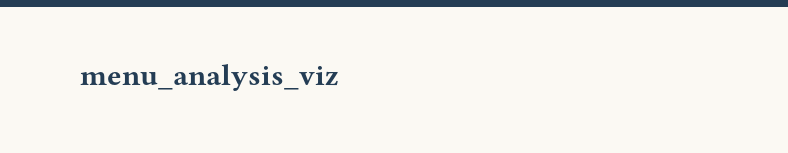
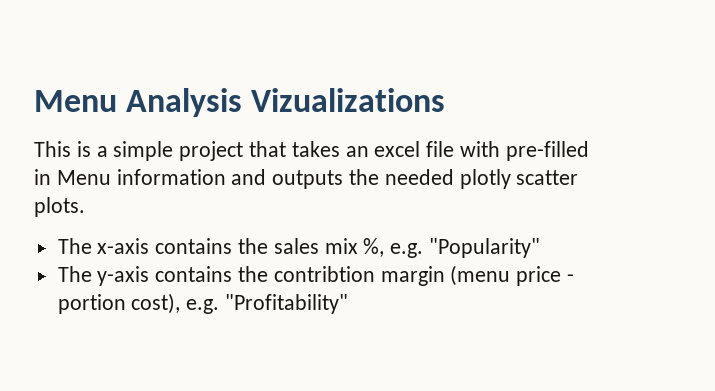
- menu_analysis_viz
+ Menu Analysis Vizualizations
+ This is a simple project that takes an excel file with pre-filled in Menu information and outputs the needed plotly scatter plots.
+ The x-axis contains the sales mix %, e.g. "Popularity"
+ The y-axis contains the contribtion margin (menu price - portion cost), e.g. "Profitability"

